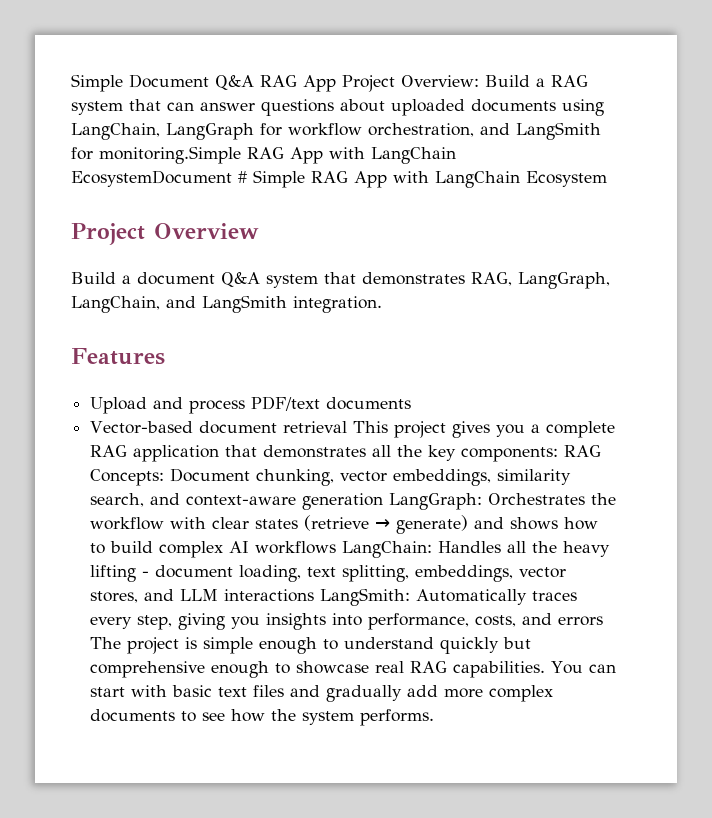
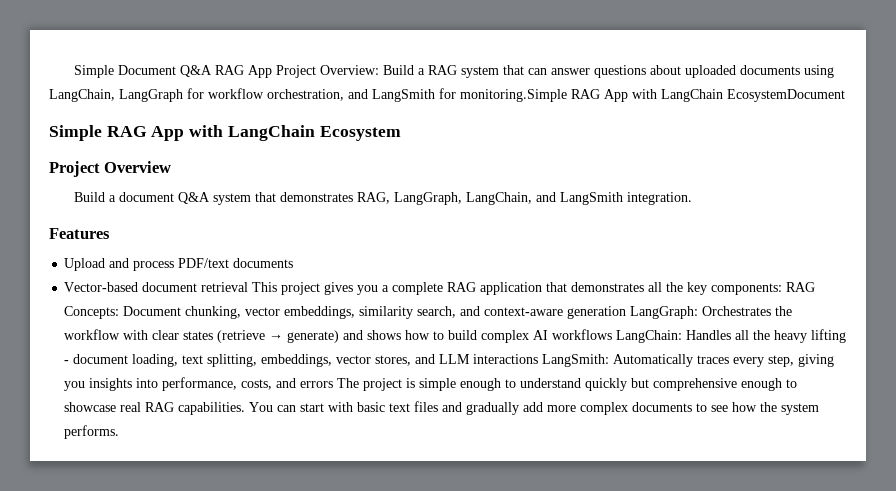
- Simple Document Q&A RAG App Project Overview: Build a RAG system that can answer questions about uploaded documents using LangChain, LangGraph for workflow orchestration, and LangSmith for monitoring.Simple RAG App with LangChain EcosystemDocument # Simple RAG App with LangChain Ecosystem
+ Simple Document Q&A RAG App Project Overview: Build a RAG system that can answer questions about uploaded documents using LangChain, LangGraph for workflow orchestration, and LangSmith for monitoring.Simple RAG App with LangChain EcosystemDocument
+ Simple RAG App with LangChain Ecosystem

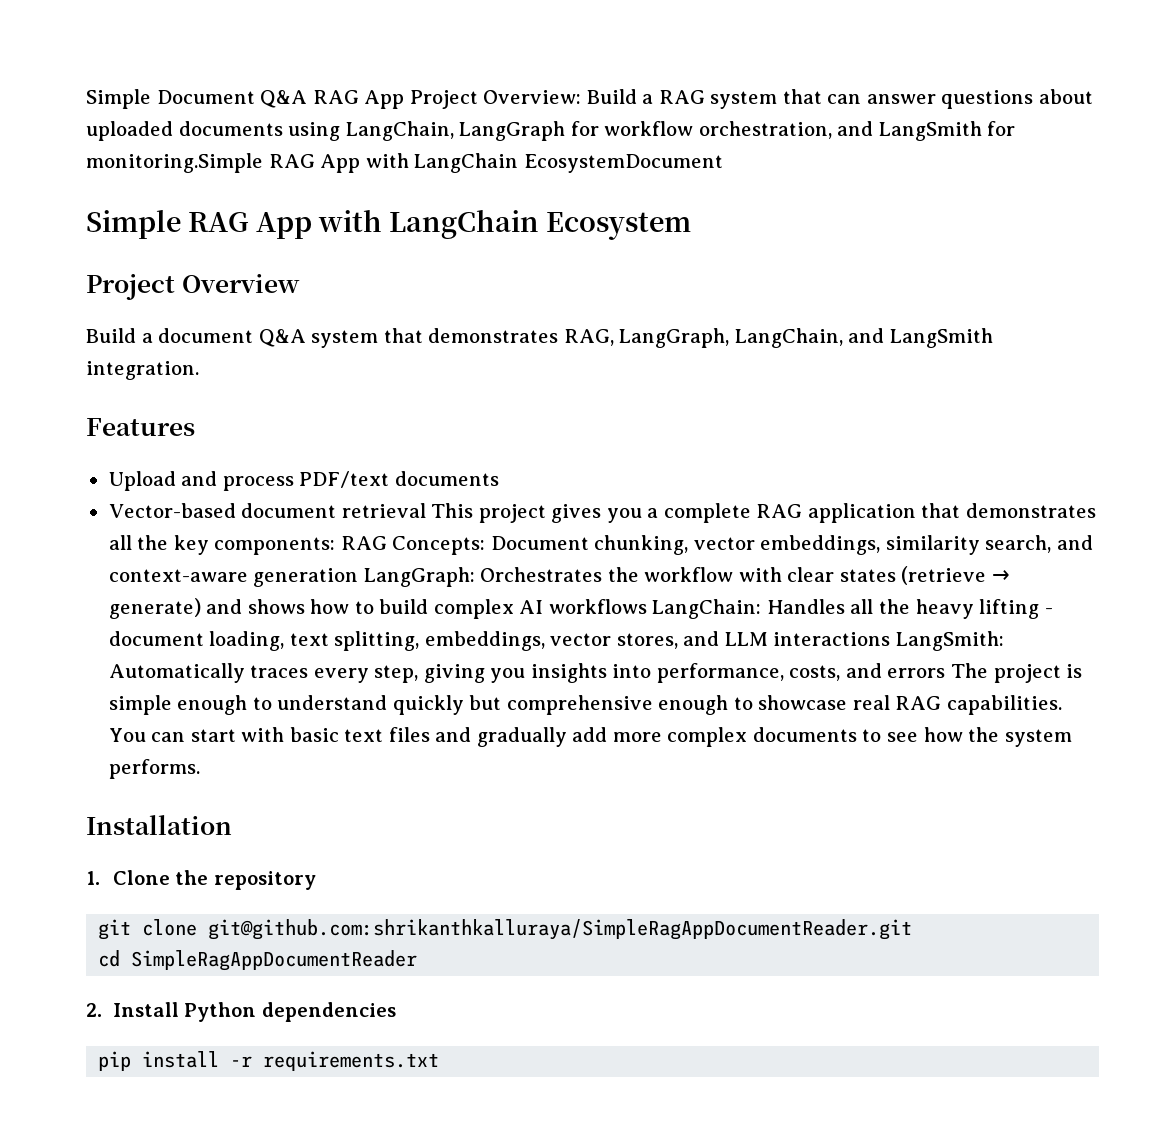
+ Installation
+ 1. Clone the repository
+ git clone git@github.com:shrikanthkalluraya/SimpleRagAppDocumentReader.git
+ cd SimpleRagAppDocumentReader
+ 2. Install Python dependencies
+ pip install -r requirements.txt

